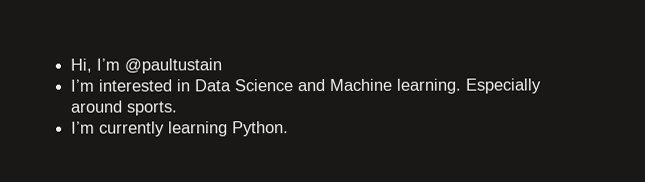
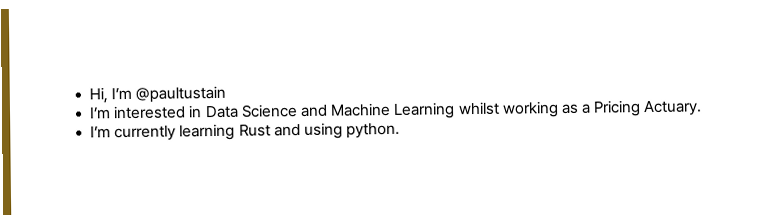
- I’m interested in Data Science and Machine learning. Especially around sports.
+ I’m interested in Data Science and Machine Learning whilst working as a Pricing Actuary.
- I’m currently learning Python.
+ I’m currently learning Rust and using python.

